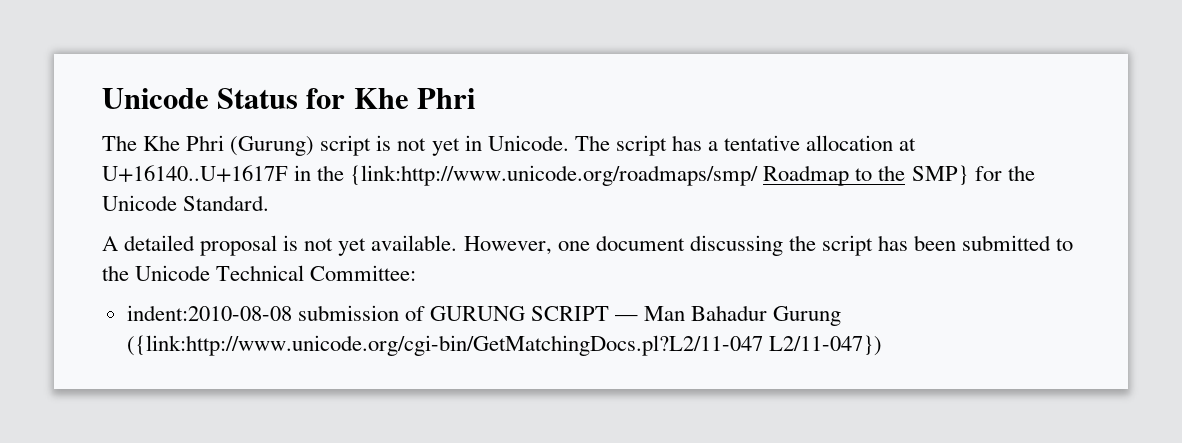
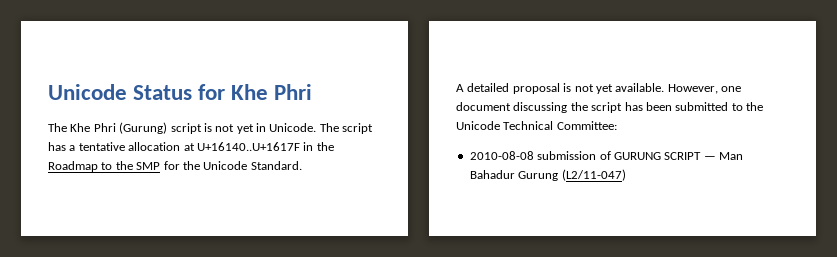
- The script has a tentative allocation at U+16140..U+1617F in the {link:http://www.unicode.org/roadmaps/smp/ Roadmap to the SMP} for the Unicode Standard.
+ The script has a tentative allocation at U+16140..U+1617F in the Roadmap to the SMP for the Unicode Standard.
- indent:2010-08-08 submission of GURUNG SCRIPT — Man Bahadur Gurung ({link:http://www.unicode.org/cgi-bin/GetMatchingDocs.pl?L2/11-047 L2/11-047})
+ 2010-08-08 submission of GURUNG SCRIPT — Man Bahadur Gurung (L2/11-047)

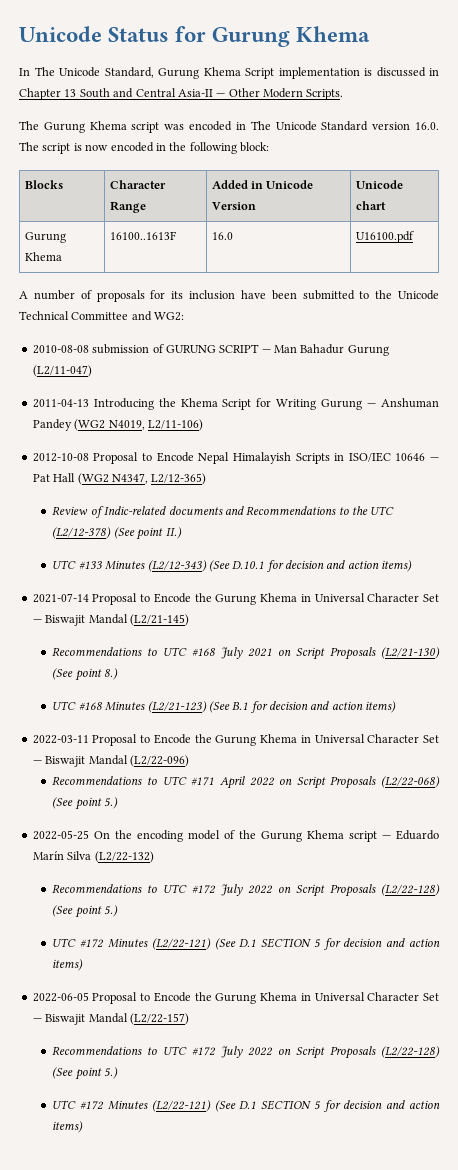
- Unicode Status for Khe Phri
- The Khe Phri (Gurung) script is not yet in Unicode. The script has a tentative allocation at U+16140..U+1617F in the Roadmap to the SMP for the Unicode Standard.
- A detailed proposal is not yet available. However, one document discussing the script has been submitted to the Unicode Technical Committee:
+ Unicode Status for Gurung Khema
+ In The Unicode Standard, Gurung Khema Script implementation is discussed in Chapter 13 South and Central Asia-II — Other Modern Scripts.
+ The Gurung Khema script was encoded in The Unicode Standard version 16.0. The script is now encoded in the following block:
+ Blocks | Character Range | Added in Unicode Version | Unicode chart
+ Gurung Khema | 16100..1613F | 16.0 | U16100.pdf
+ A number of proposals for its inclusion have been submitted to the Unicode Technical Committee and WG2:
+ 2011-04-13 Introducing the Khema Script for Writing Gurung — Anshuman Pandey (WG2 N4019, L2/11-106)
+ 2012-10-08 Proposal to Encode Nepal Himalayish Scripts in ISO/IEC 10646 — Pat Hall (WG2 N4347, L2/12-365)
+ Review of Indic‐related documents and Recommendations to the UTC (L2/12-378) (See point II.)
+ UTC #133 Minutes (L2/12-343) (See D.10.1 for decision and action items)
+ 2021-07-14 Proposal to Encode the Gurung Khema in Universal Character Set — Biswajit Mandal (L2/21-145)
+ Recommendations to UTC #168 July 2021 on Script Proposals (L2/21-130) (See point 8.)
+ UTC #168 Minutes (L2/21-123) (See B.1 for decision and action items)
+ 2022-03-11 Proposal to Encode the Gurung Khema in Universal Character Set — Biswajit Mandal (L2/22-096)
+ Recommendations to UTC #171 April 2022 on Script Proposals (L2/22-068) (See point 5.)
+ 2022-05-25 On the encoding model of the Gurung Khema script — Eduardo Marín Silva (L2/22-132)
+ Recommendations to UTC #172 July 2022 on Script Proposals (L2/22-128) (See point 5.)
+ UTC #172 Minutes (L2/22-121) (See D.1 SECTION 5 for decision and action items)
+ 2022-06-05 Proposal to Encode the Gurung Khema in Universal Character Set — Biswajit Mandal (L2/22-157)
+ Recommendations to UTC #172 July 2022 on Script Proposals (L2/22-128) (See point 5.)
+ UTC #172 Minutes (L2/22-121) (See D.1 SECTION 5 for decision and action items)

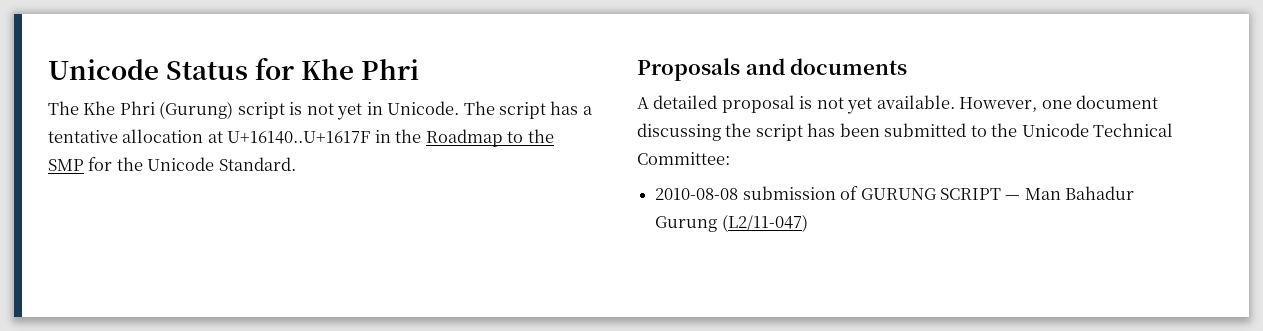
- Unicode Status for Gurung Khema
- In The Unicode Standard, Gurung Khema Script implementation is discussed in Chapter 13 South and Central Asia-II — Other Modern Scripts.
- The Gurung Khema script was encoded in The Unicode Standard version 16.0. The script is now encoded in the following block:
- Blocks | Character Range | Added in Unicode Version | Unicode chart
- Gurung Khema | 16100..1613F | 16.0 | U16100.pdf
- A number of proposals for its inclusion have been submitted to the Unicode Technical Committee and WG2:
+ Unicode Status for Khe Phri
+ The Khe Phri (Gurung) script is not yet in Unicode. The script has a tentative allocation at U+16140..U+1617F in the Roadmap to the SMP for the Unicode Standard.
+ Proposals and documents
+ A detailed proposal is not yet available. However, one document discussing the script has been submitted to the Unicode Technical Committee:
- 2011-04-13 Introducing the Khema Script for Writing Gurung — Anshuman Pandey (WG2 N4019, L2/11-106)
- 2012-10-08 Proposal to Encode Nepal Himalayish Scripts in ISO/IEC 10646 — Pat Hall (WG2 N4347, L2/12-365)
- Review of Indic‐related documents and Recommendations to the UTC (L2/12-378) (See point II.)
- UTC #133 Minutes (L2/12-343) (See D.10.1 for decision and action items)
- 2021-07-14 Proposal to Encode the Gurung Khema in Universal Character Set — Biswajit Mandal (L2/21-145)
- Recommendations to UTC #168 July 2021 on Script Proposals (L2/21-130) (See point 8.)
- UTC #168 Minutes (L2/21-123) (See B.1 for decision and action items)
- 2022-03-11 Proposal to Encode the Gurung Khema in Universal Character Set — Biswajit Mandal (L2/22-096)
- Recommendations to UTC #171 April 2022 on Script Proposals (L2/22-068) (See point 5.)
- 2022-05-25 On the encoding model of the Gurung Khema script — Eduardo Marín Silva (L2/22-132)
- Recommendations to UTC #172 July 2022 on Script Proposals (L2/22-128) (See point 5.)
- UTC #172 Minutes (L2/22-121) (See D.1 SECTION 5 for decision and action items)
- 2022-06-05 Proposal to Encode the Gurung Khema in Universal Character Set — Biswajit Mandal (L2/22-157)
- Recommendations to UTC #172 July 2022 on Script Proposals (L2/22-128) (See point 5.)
- UTC #172 Minutes (L2/22-121) (See D.1 SECTION 5 for decision and action items)

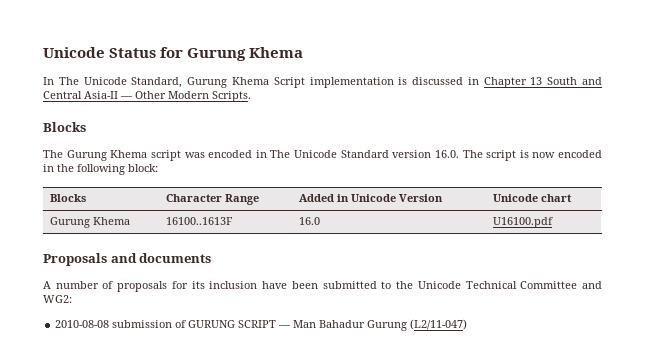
- Unicode Status for Khe Phri
- The Khe Phri (Gurung) script is not yet in Unicode. The script has a tentative allocation at U+16140..U+1617F in the Roadmap to the SMP for the Unicode Standard.
+ Unicode Status for Gurung Khema
+ In The Unicode Standard, Gurung Khema Script implementation is discussed in Chapter 13 South and Central Asia-II — Other Modern Scripts.
+ Blocks
+ The Gurung Khema script was encoded in The Unicode Standard version 16.0. The script is now encoded in the following block:
+ Blocks | Character Range | Added in Unicode Version | Unicode chart
+ Gurung Khema | 16100..1613F | 16.0 | U16100.pdf
  Proposals and documents
- A detailed proposal is not yet available. However, one document discussing the script has been submitted to the Unicode Technical Committee:
+ A number of proposals for its inclusion have been submitted to the Unicode Technical Committee and WG2:

